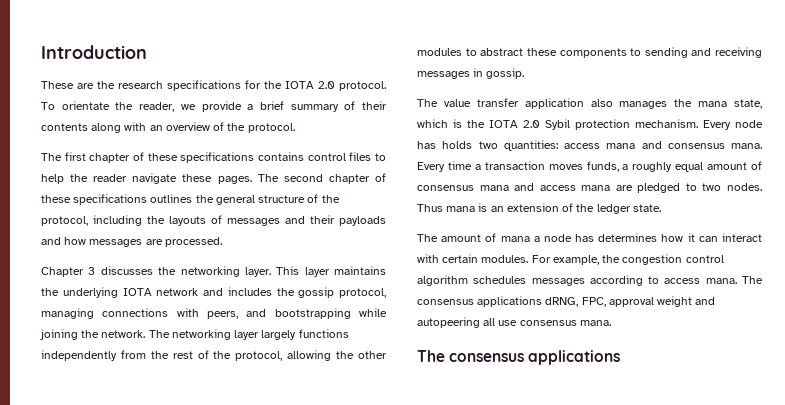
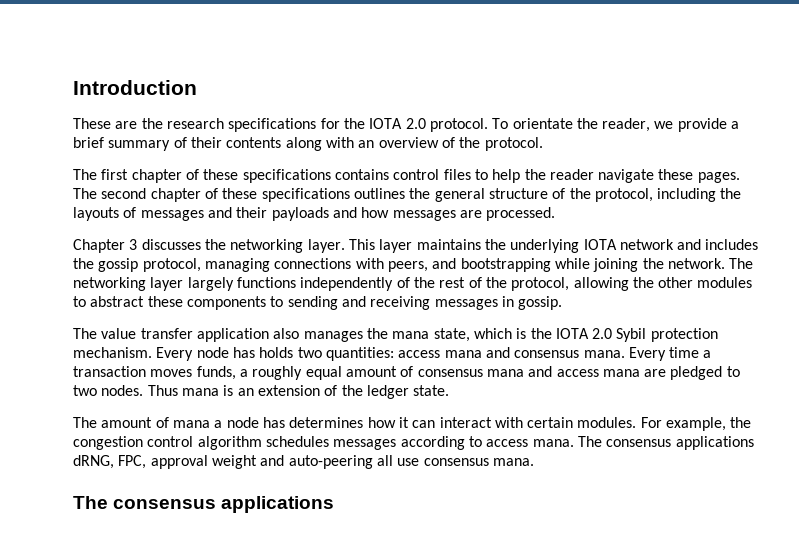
- The networking layer largely functions independently from the rest of the protocol, allowing the other modules to abstract these components to sending and receiving messages in gossip.
+ The networking layer largely functions independently of the rest of the protocol, allowing the other modules to abstract these components to sending and receiving messages in gossip.
- The consensus applications dRNG, FPC, approval weight and autopeering all use consensus mana.
+ The consensus applications dRNG, FPC, approval weight and auto-peering all use consensus mana.

